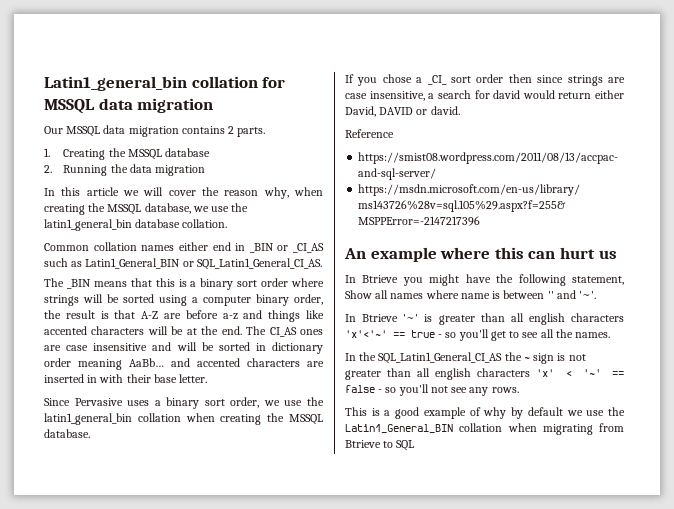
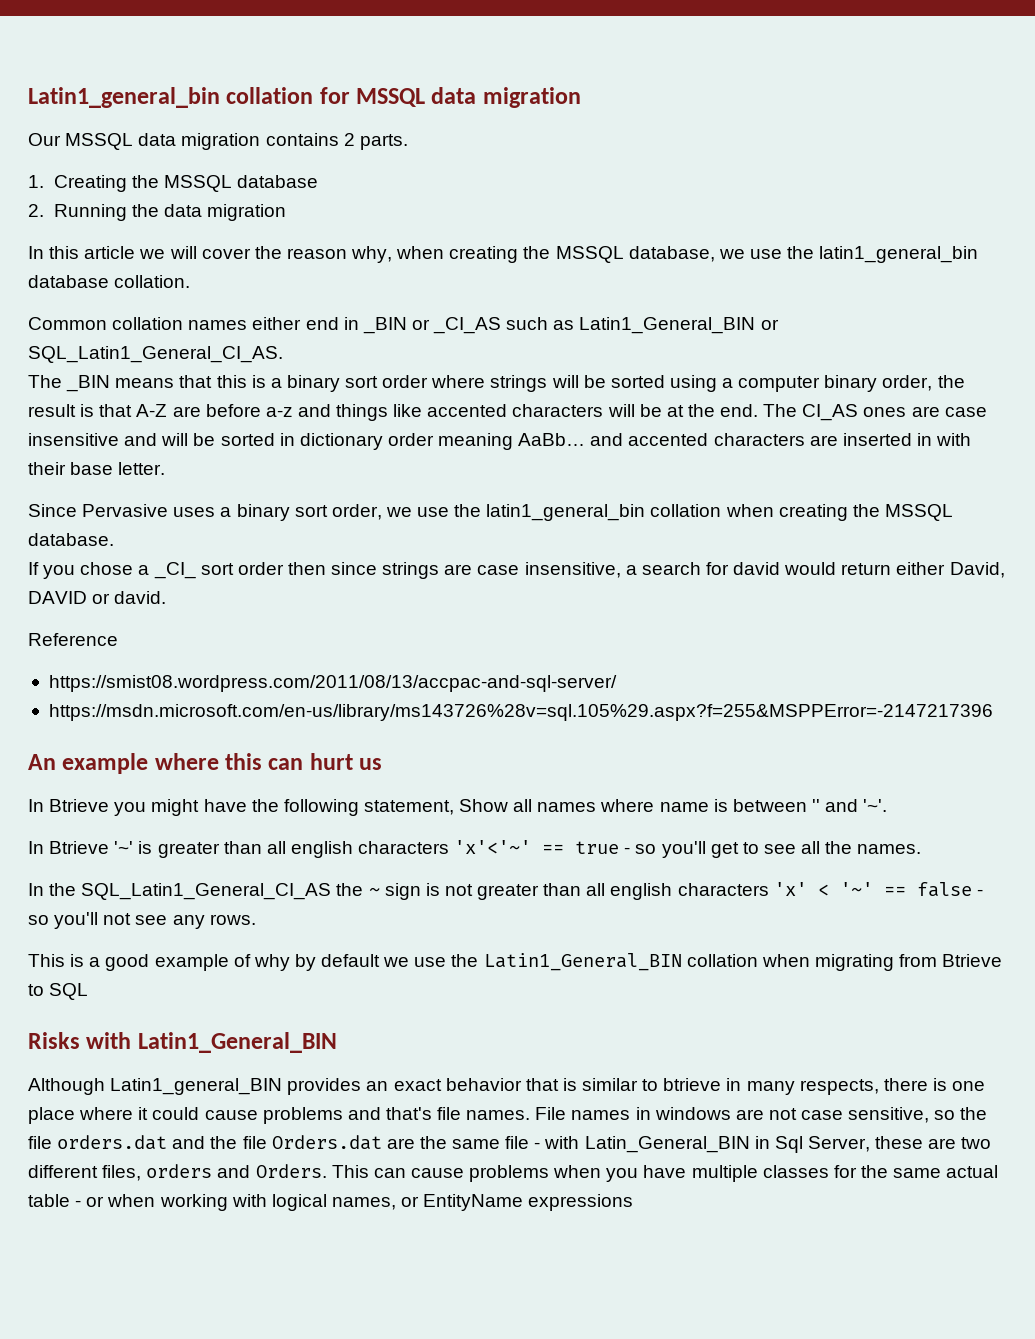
+ Risks with Latin1_General_BIN
+ Although Latin1_general_BIN provides an exact behavior that is similar to btrieve in many respects, there is one place where it could cause problems and that's file names. File names in windows are not case sensitive, so the file orders.dat and the file Orders.dat are the same file - with Latin_General_BIN in Sql Server, these are two different files, orders and Orders. This can cause problems when you have multiple classes for the same actual table - or when working with logical names, or EntityName expressions

